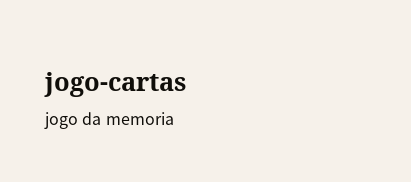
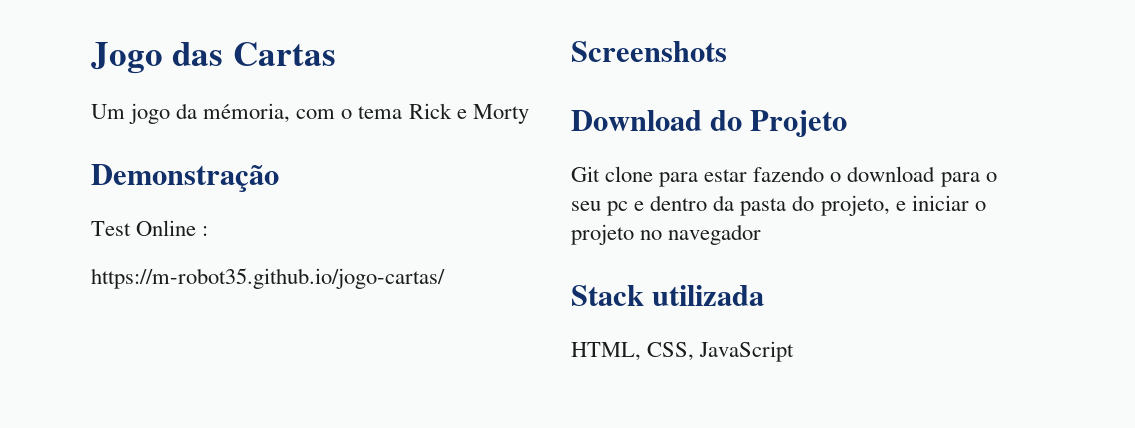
- jogo-cartas
- jogo da memoria
+ Jogo das Cartas
+ Um jogo da mémoria, com o tema Rick e Morty
+ Demonstração
+ Test Online :
+ https://m-robot35.github.io/jogo-cartas/
+ Screenshots
+ Download do Projeto
+ Git clone para estar fazendo o download para o seu pc e dentro da pasta do projeto, e iniciar o projeto no navegador
+ Stack utilizada
+ HTML, CSS, JavaScript

